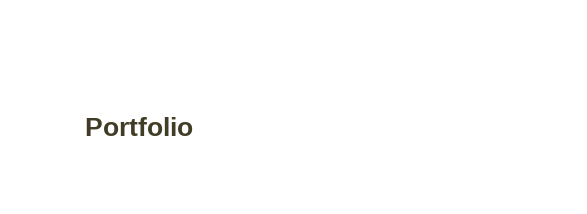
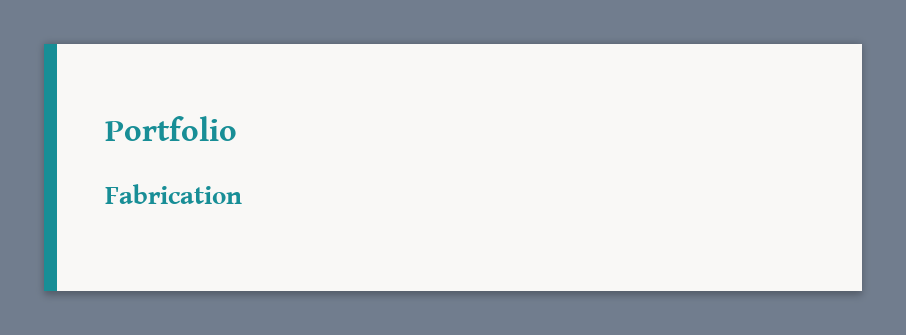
+ Fabrication

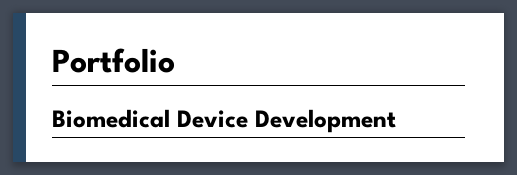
- Fabrication
+ Biomedical Device Development

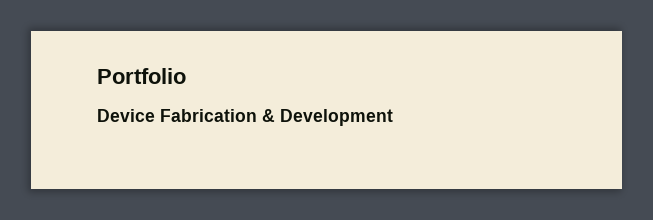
- Biomedical Device Development
+ Device Fabrication & Development

